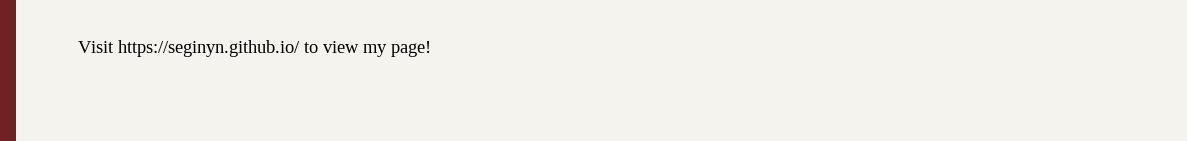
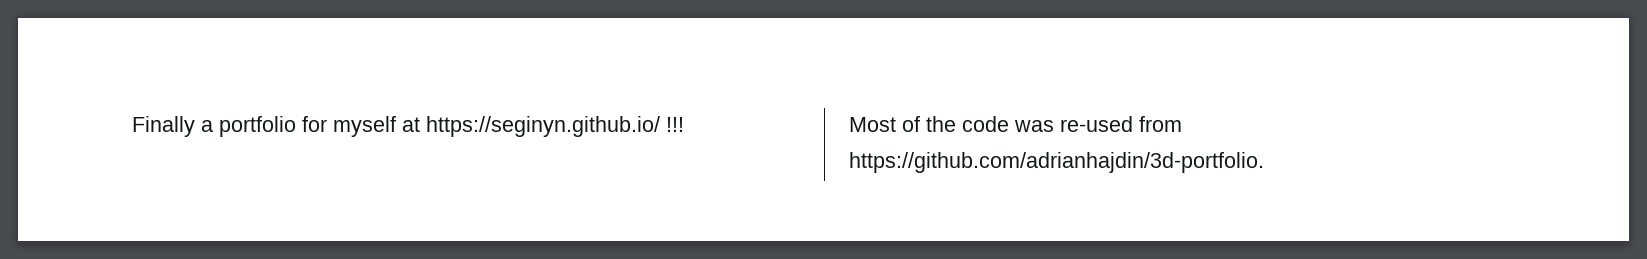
- Visit https://seginyn.github.io/ to view my page!
+ Finally a portfolio for myself at https://seginyn.github.io/ !!!
+ Most of the code was re-used from https://github.com/adrianhajdin/3d-portfolio.

